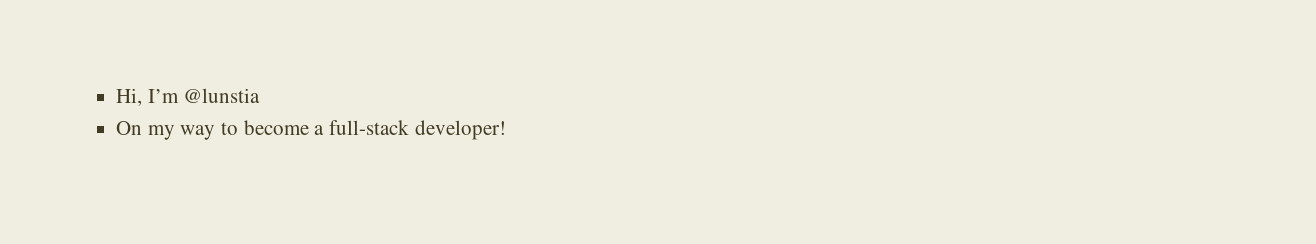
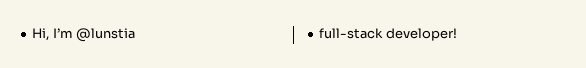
- On my way to become a full-stack developer!
+ full-stack developer!

